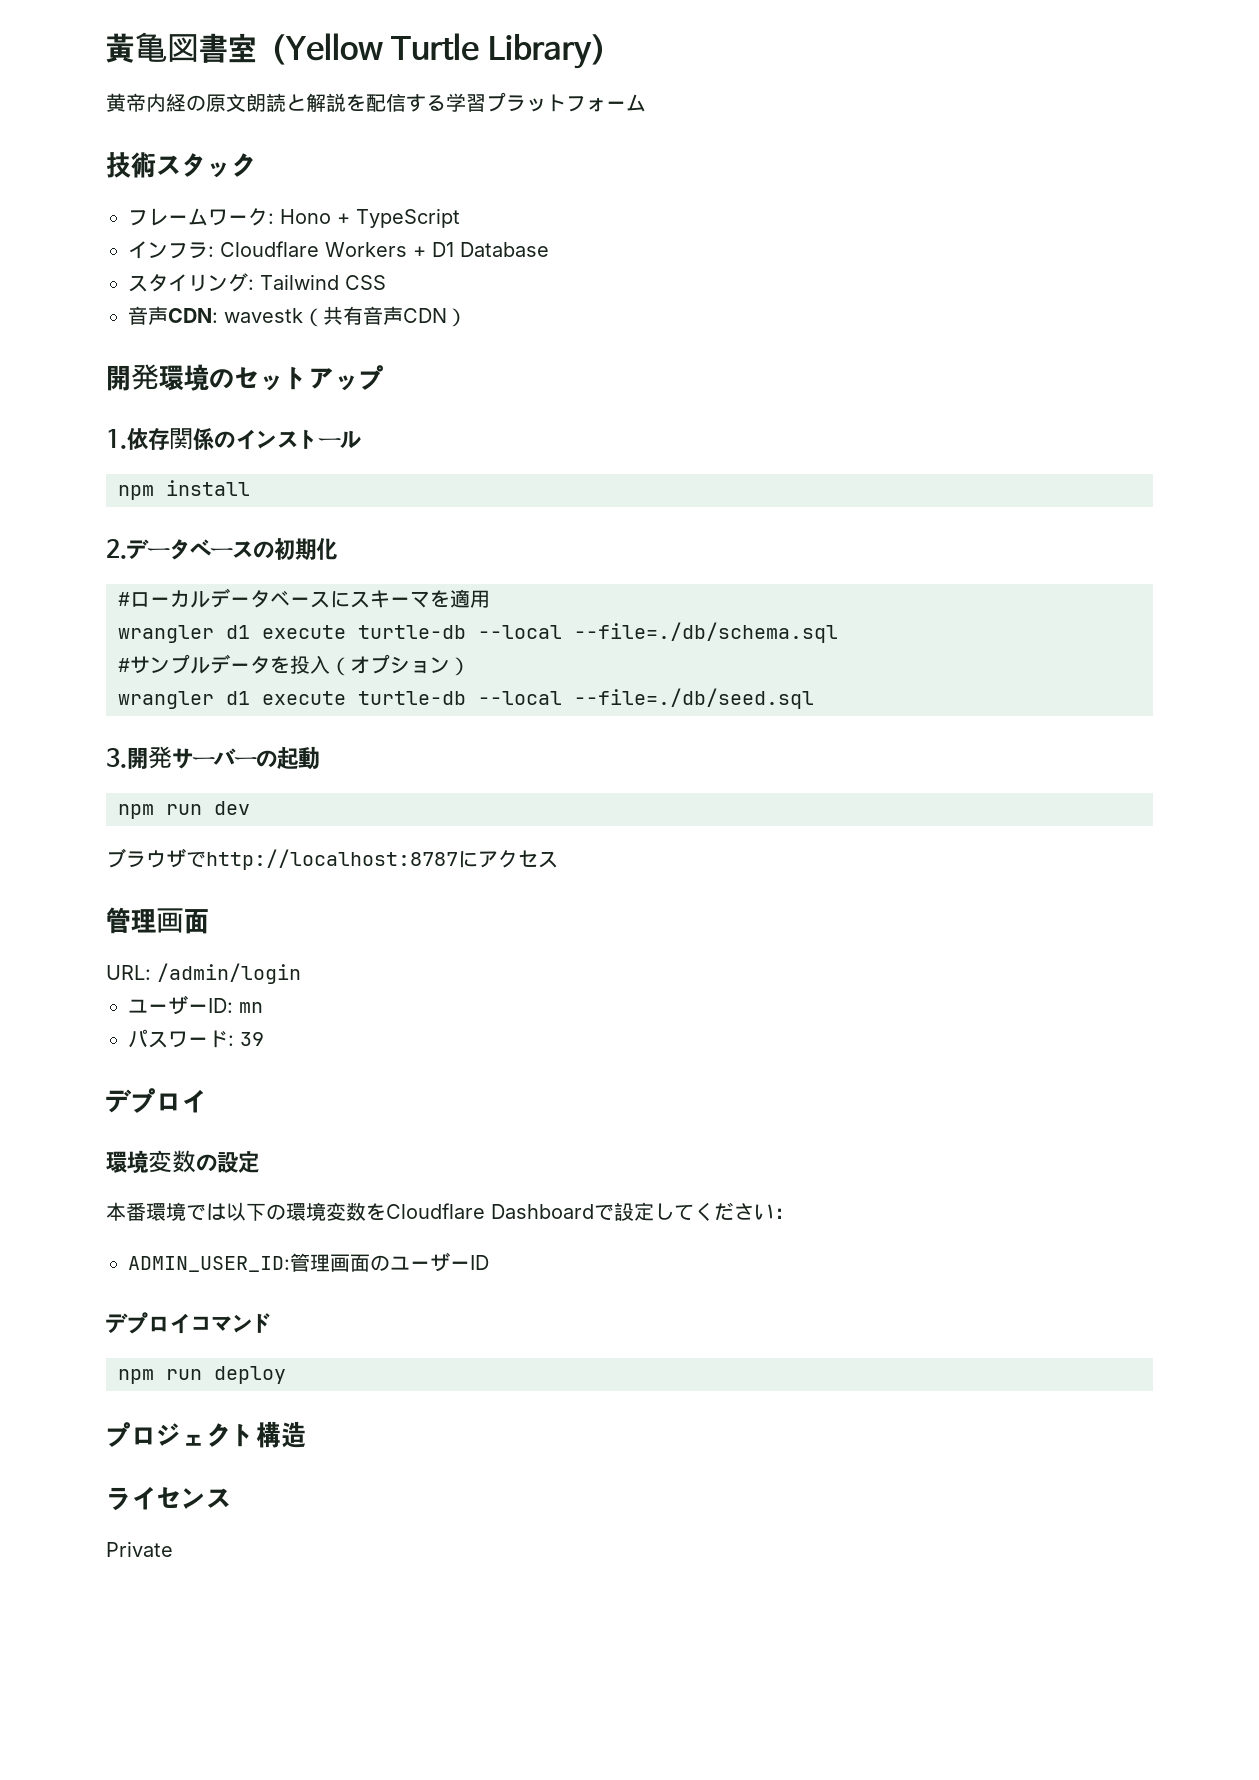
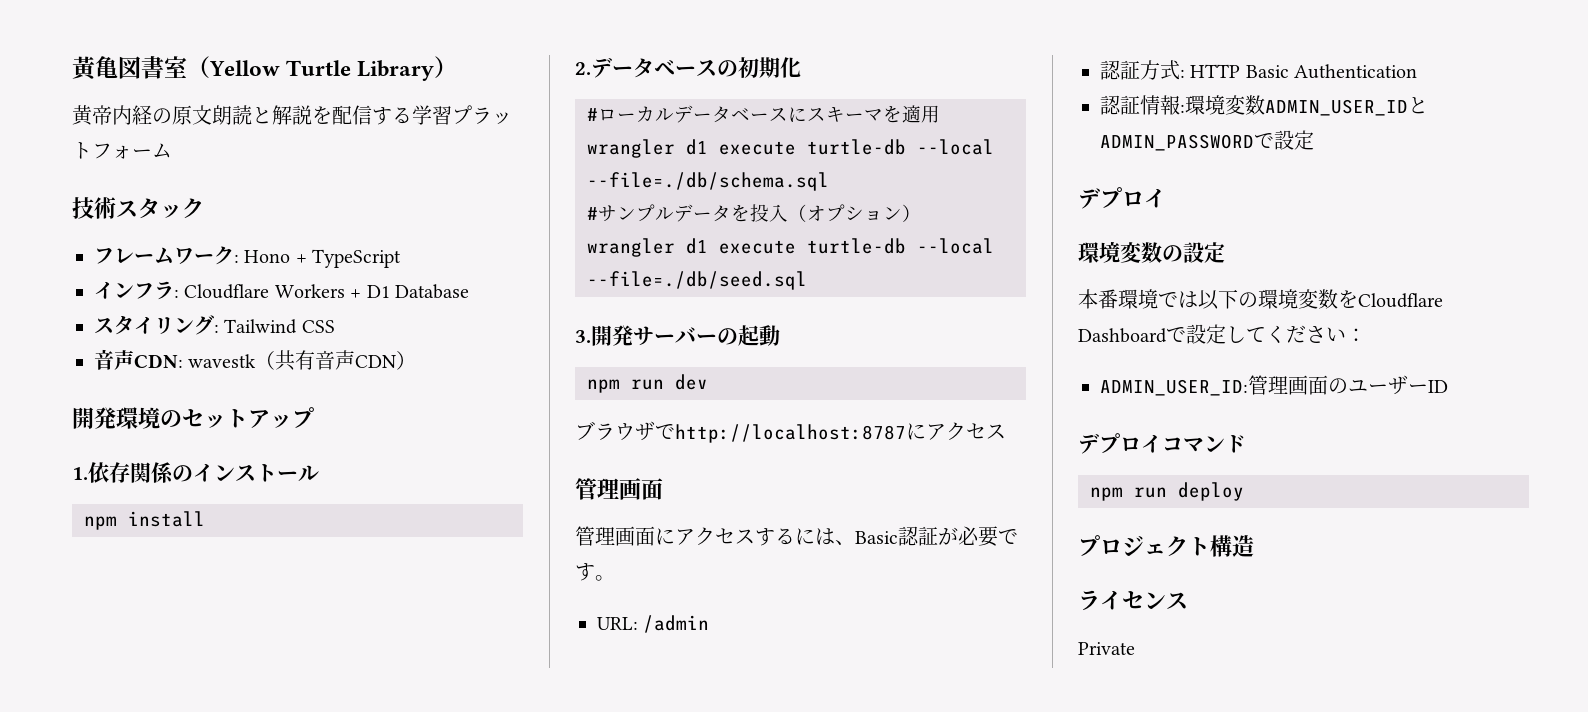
- URL: /admin/login
- ユーザーID: mn
- パスワード: 39
+ 管理画面にアクセスするには、Basic認証が必要です。
+ URL: /admin
+ 認証方式: HTTP Basic Authentication
+ 認証情報:環境変数ADMIN_USER_IDとADMIN_PASSWORDで設定

